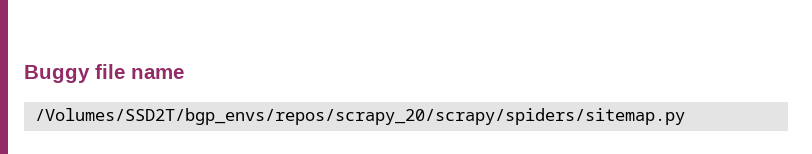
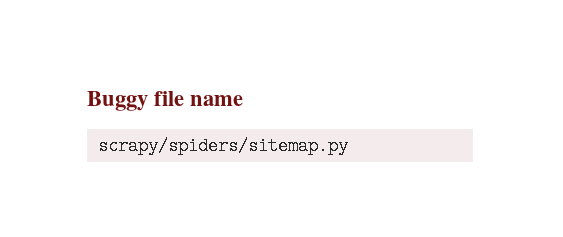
- /Volumes/SSD2T/bgp_envs/repos/scrapy_20/scrapy/spiders/sitemap.py
+ scrapy/spiders/sitemap.py

